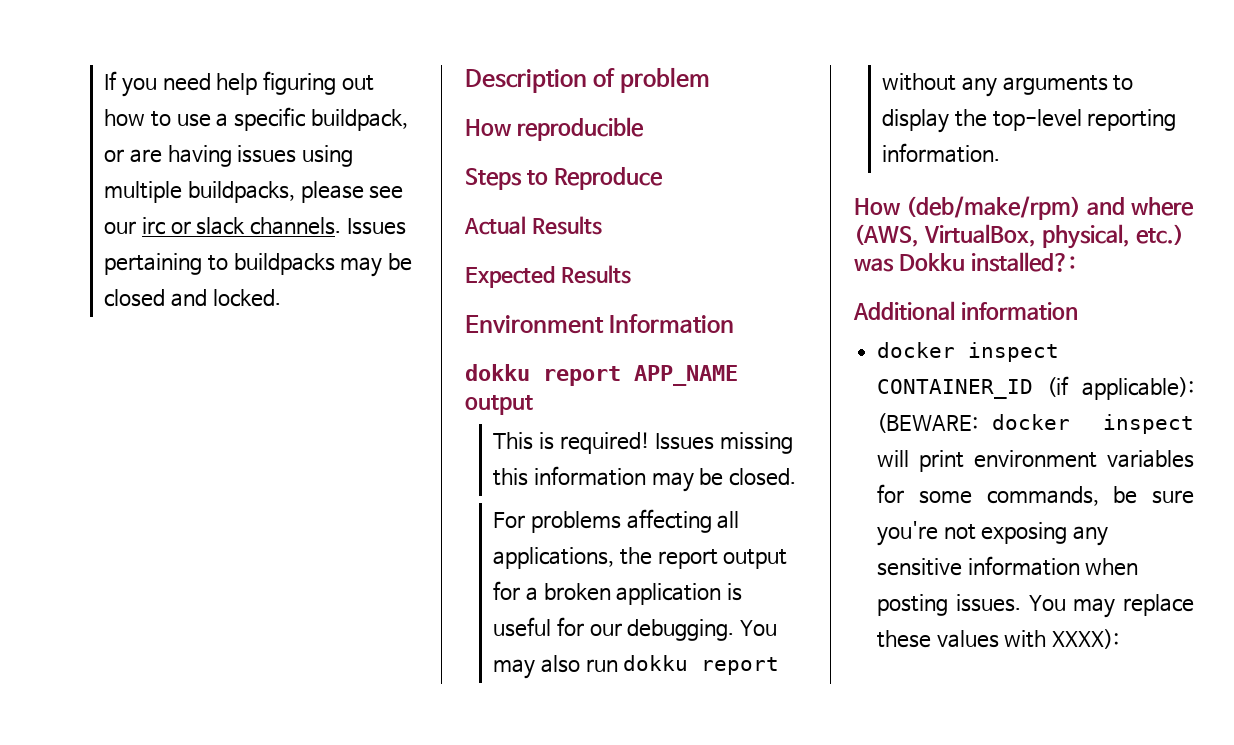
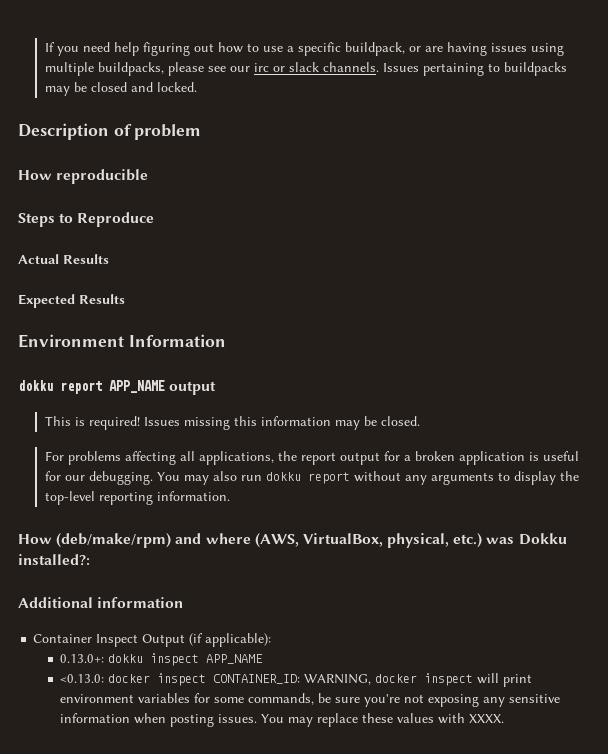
- docker inspect CONTAINER_ID (if applicable): (BEWARE: docker inspect will print environment variables for some commands, be sure you're not exposing any sensitive information when posting issues.
+ Container Inspect Output (if applicable):
+ 0.13.0+: dokku inspect APP_NAME
+ <0.13.0: docker inspect CONTAINER_ID: WARNING, docker inspect will print environment variables for some commands, be sure you're not exposing any sensitive information when posting issues.
- You may replace these values with XXXX):
+ You may replace these values with XXXX.

